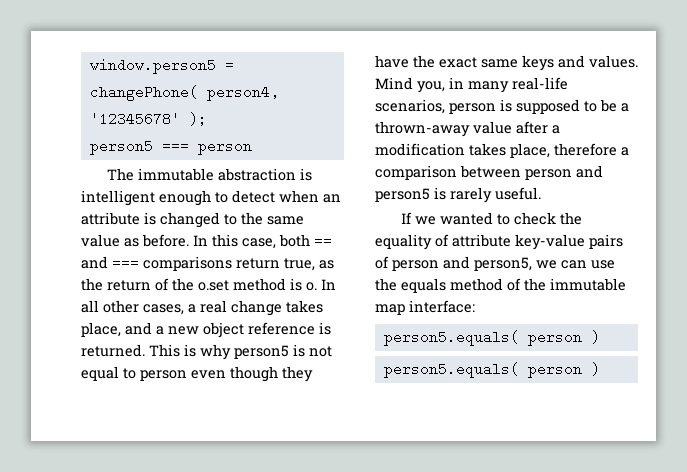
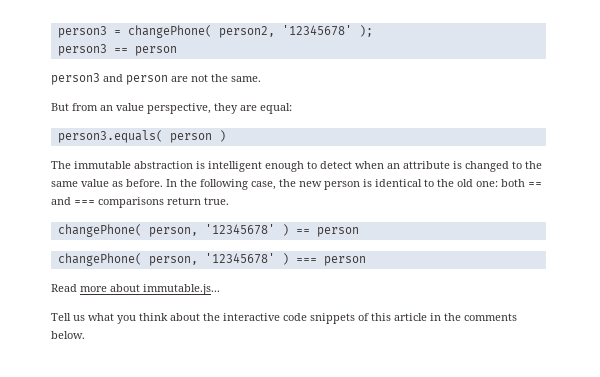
- window.person5 = changePhone( person4, '12345678' );
+ person3 = changePhone( person2, '12345678' );
- person5 === person
+ person3 == person
+ person3 and person are not the same.
+ But from an value perspective, they are equal:
+ person3.equals( person )
- In this case, both == and === comparisons return true, as the return of the o.set method is o. In all other cases, a real change takes place, and a new object reference is returned. This is why person5 is not equal to person even though they have the exact same keys and values. Mind you, in many real-life scenarios, person is supposed to be a thrown-away value after a modification takes place, therefore a comparison between person and person5 is rarely useful.
- If we wanted to check the equality of attribute key-value pairs of person and person5, we can use the equals method of the immutable map interface:
- person5.equals( person )
- person5.equals( person )
+ In the following case, the new person is identical to the old one: both == and === comparisons return true.
+ changePhone( person, '12345678' ) == person
+ changePhone( person, '12345678' ) === person
+ Read more about immutable.js...
+ Tell us what you think about the interactive code snippets of this article in the comments below.

